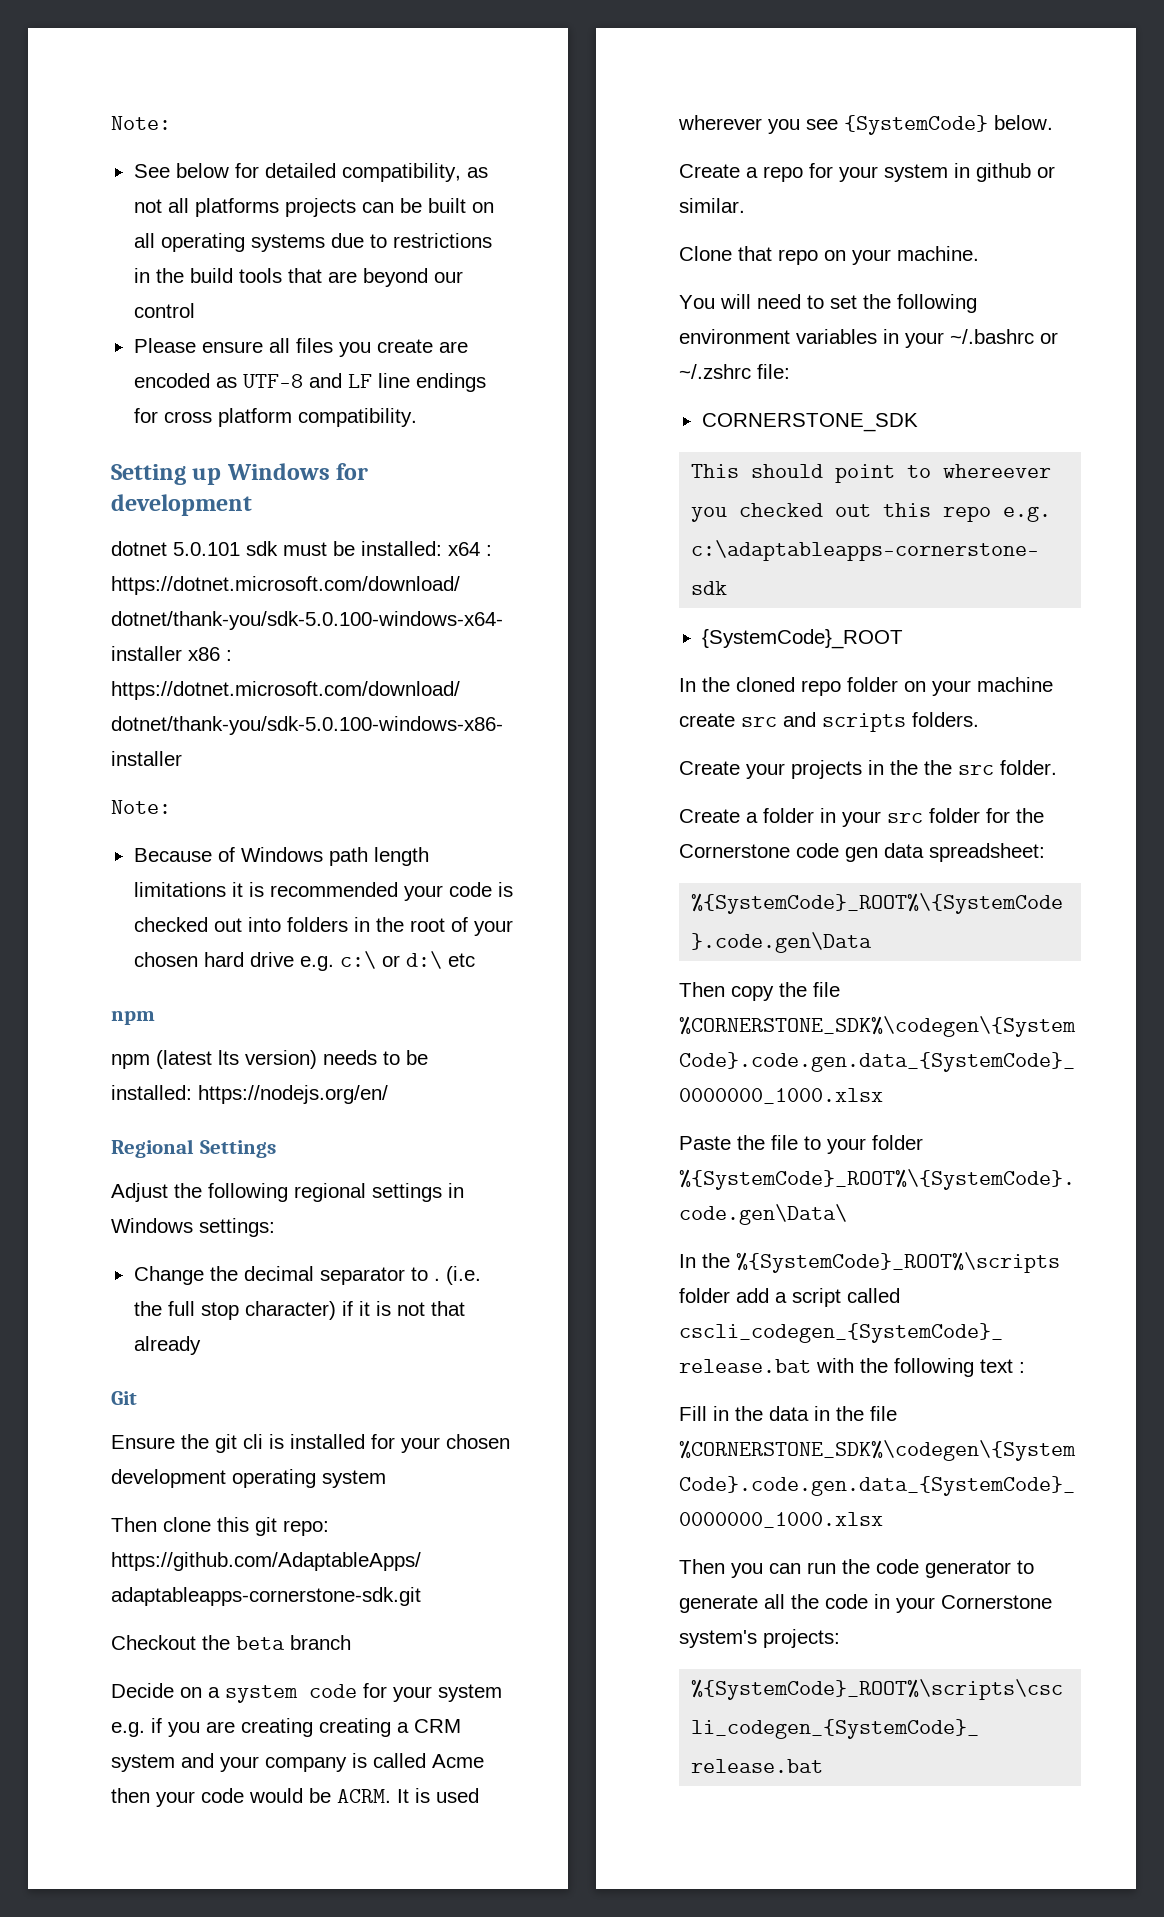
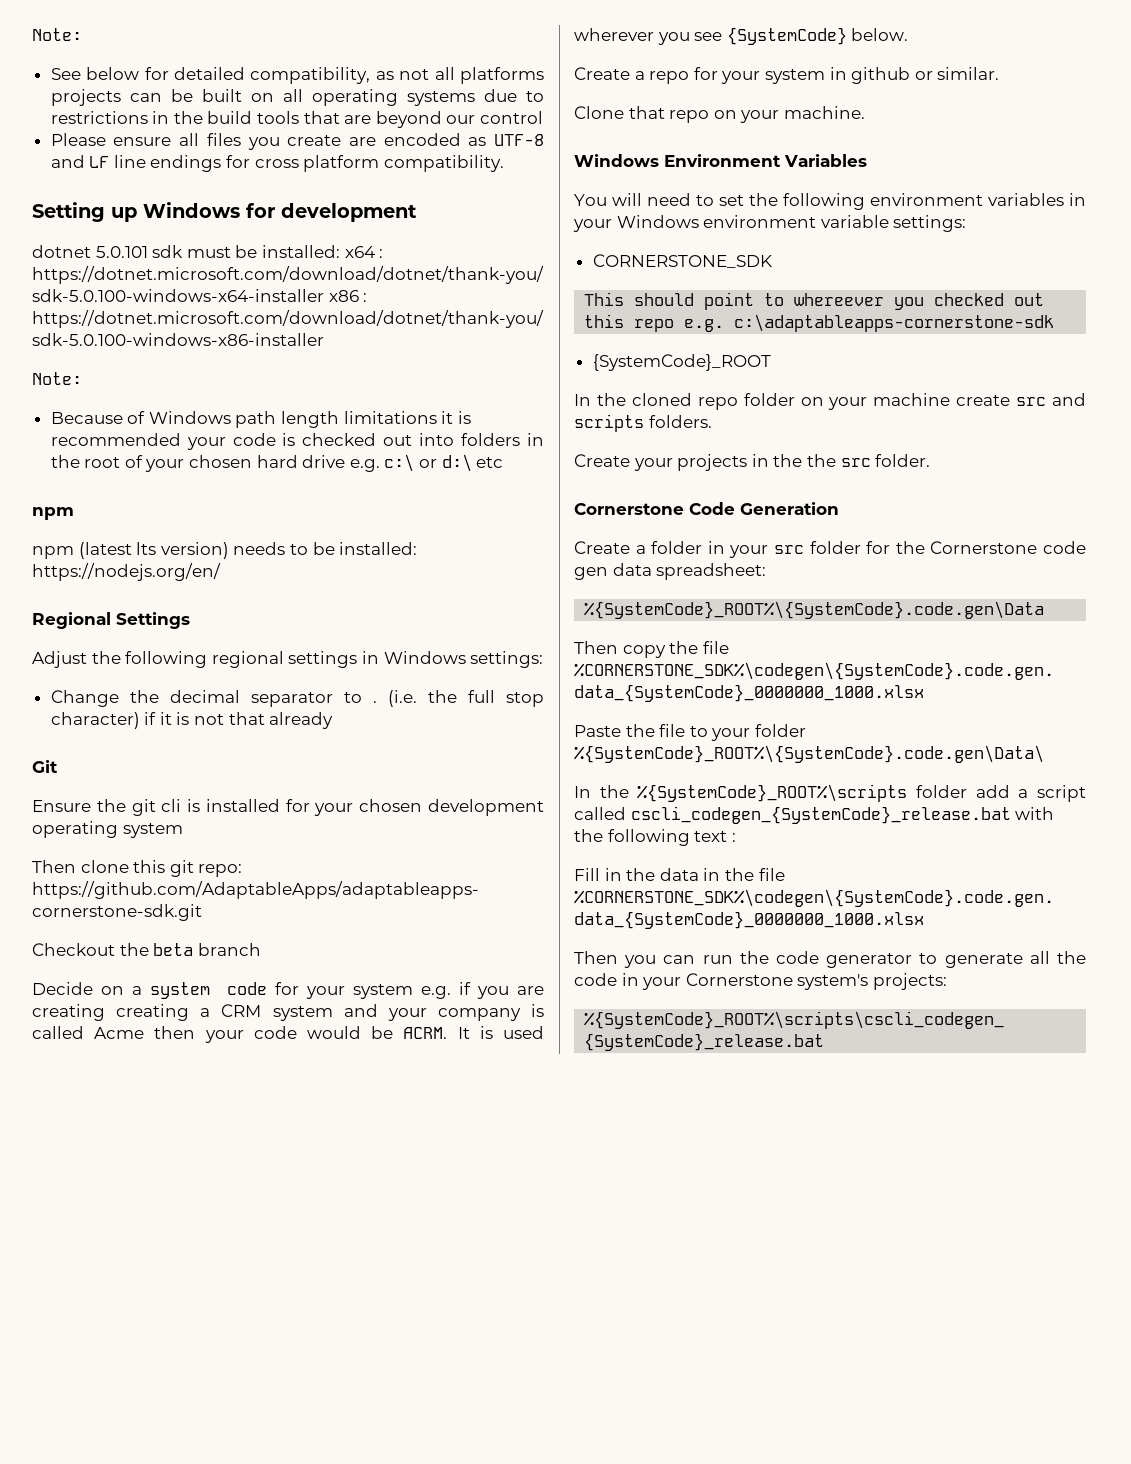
+ Windows Environment Variables
- You will need to set the following environment variables in your ~/.bashrc or ~/.zshrc file:
+ You will need to set the following environment variables in your Windows environment variable settings:
+ Cornerstone Code Generation

